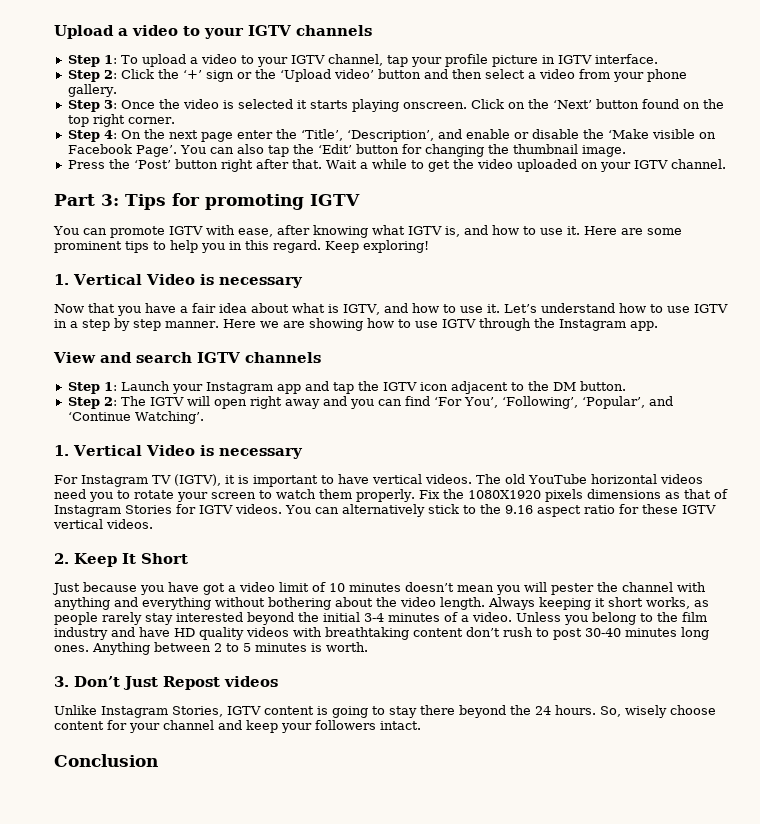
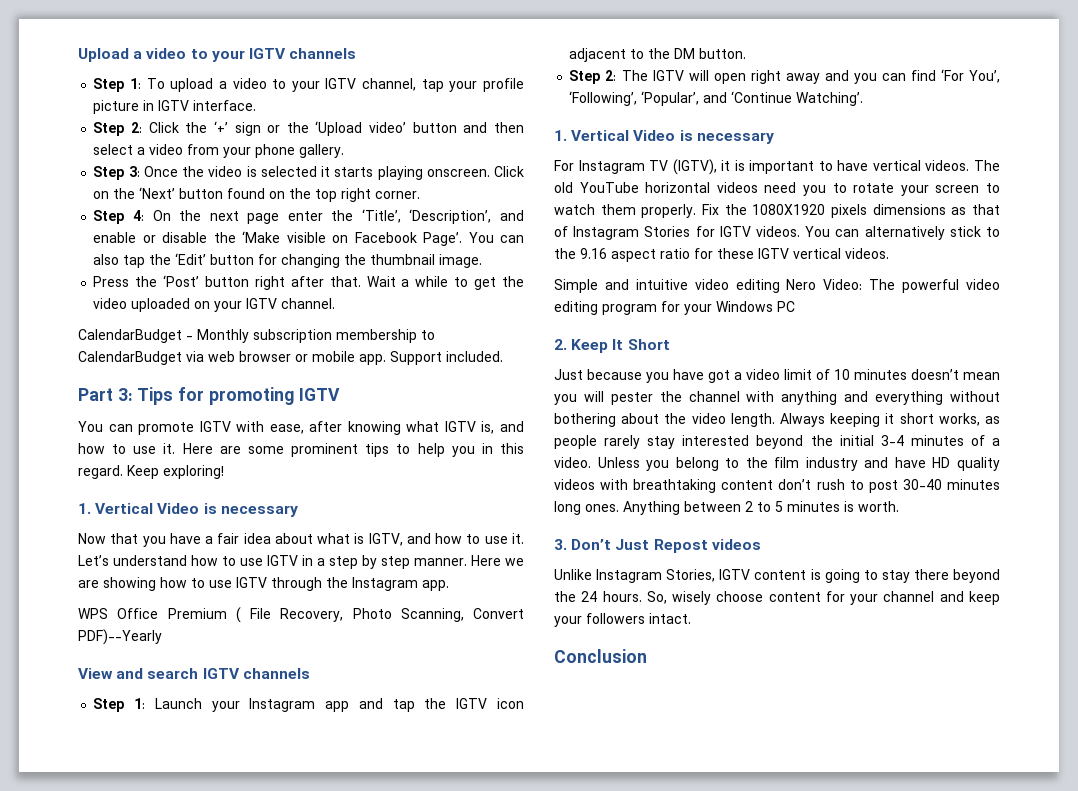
+ CalendarBudget - Monthly subscription membership to CalendarBudget via web browser or mobile app. Support included.
+ WPS Office Premium ( File Recovery, Photo Scanning, Convert PDF)--Yearly
+ Simple and intuitive video editing Nero Video: The powerful video editing program for your Windows PC

